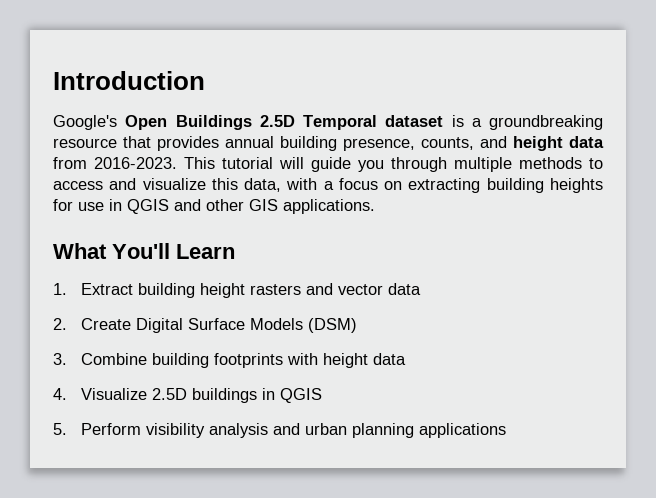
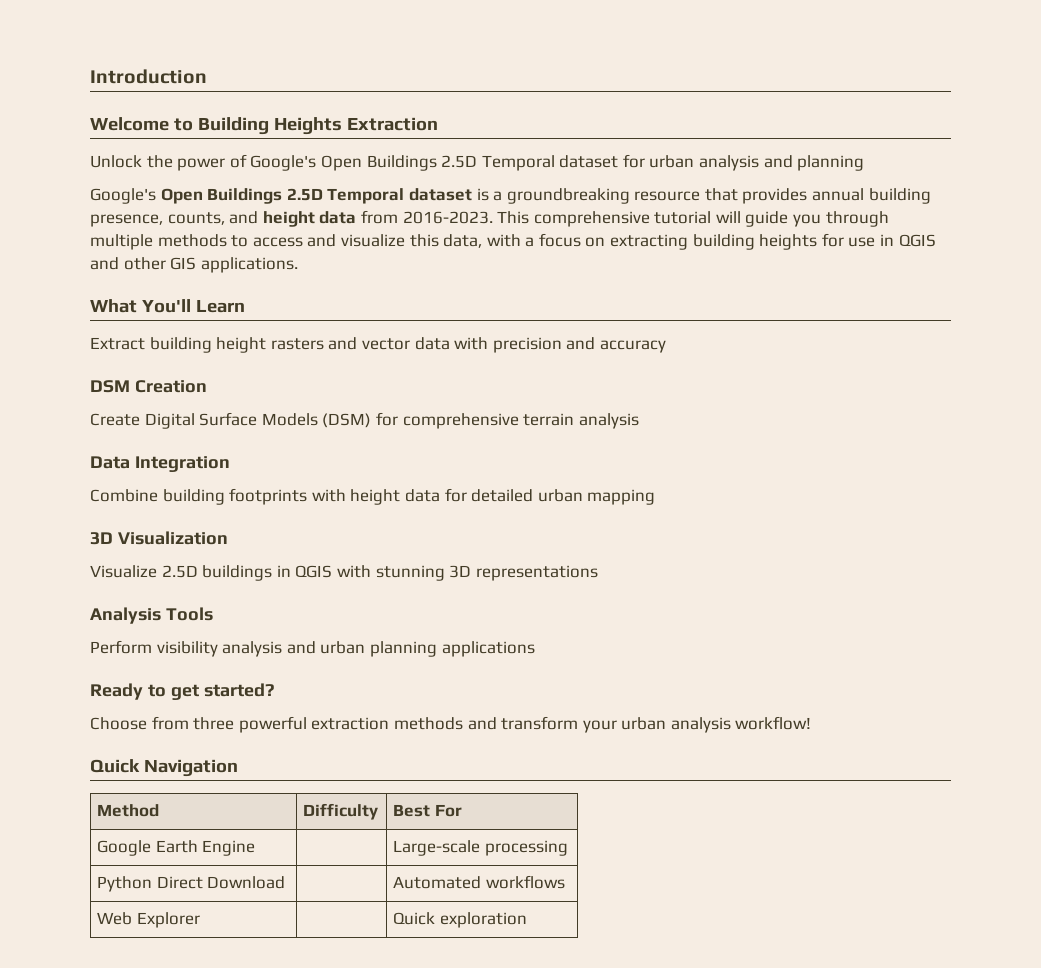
+ Welcome to Building Heights Extraction
+ Unlock the power of Google's Open Buildings 2.5D Temporal dataset for urban analysis and planning
- This tutorial will guide you through multiple methods to access and visualize this data, with a focus on extracting building heights for use in QGIS and other GIS applications.
+ This comprehensive tutorial will guide you through multiple methods to access and visualize this data, with a focus on extracting building heights for use in QGIS and other GIS applications.
- 1. Extract building height rasters and vector data
- 2. Create Digital Surface Models (DSM)
- 3. Combine building footprints with height data
- 4. Visualize 2.5D buildings in QGIS
- 5. Perform visibility analysis and urban planning applications
+ Extract building height rasters and vector data with precision and accuracy
+ DSM Creation
+ Create Digital Surface Models (DSM) for comprehensive terrain analysis
+ Data Integration
+ Combine building footprints with height data for detailed urban mapping
+ 3D Visualization
+ Visualize 2.5D buildings in QGIS with stunning 3D representations
+ Analysis Tools
+ Perform visibility analysis and urban planning applications
+ Ready to get started?
+ Choose from three powerful extraction methods and transform your urban analysis workflow!
+ Quick Navigation
+ Method | Difficulty | Best For
+ Google Earth Engine | | Large-scale processing
+ Python Direct Download | | Automated workflows
+ Web Explorer | | Quick exploration

